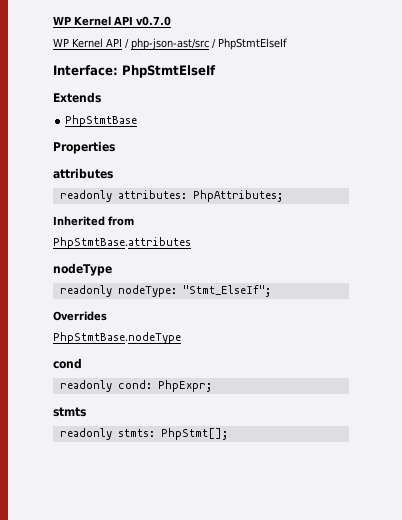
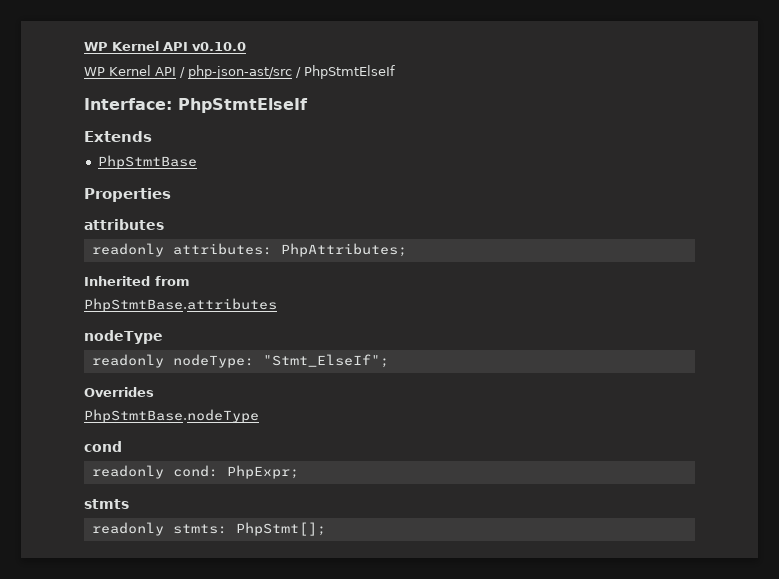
- WP Kernel API v0.7.0
+ WP Kernel API v0.10.0

